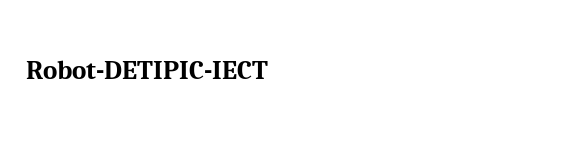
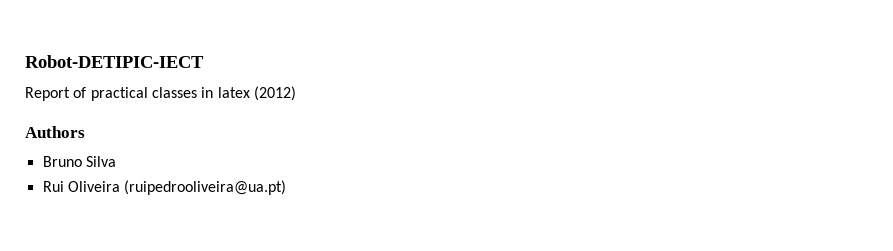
+ Report of practical classes in latex (2012)
+ Authors
+ Bruno Silva
+ Rui Oliveira (ruipedrooliveira@ua.pt)

